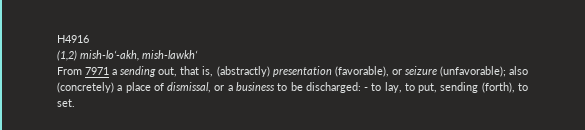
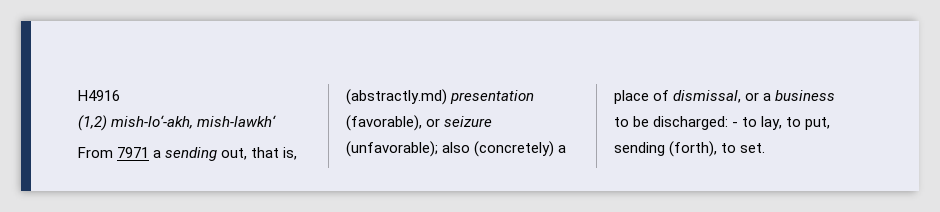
- From 7971 a sending out, that is, (abstractly) presentation (favorable), or seizure (unfavorable); also (concretely) a place of dismissal, or a business to be discharged: - to lay, to put, sending (forth), to set.
+ From 7971 a sending out, that is, (abstractly.md) presentation (favorable), or seizure (unfavorable); also (concretely) a place of dismissal, or a business to be discharged: - to lay, to put, sending (forth), to set.

